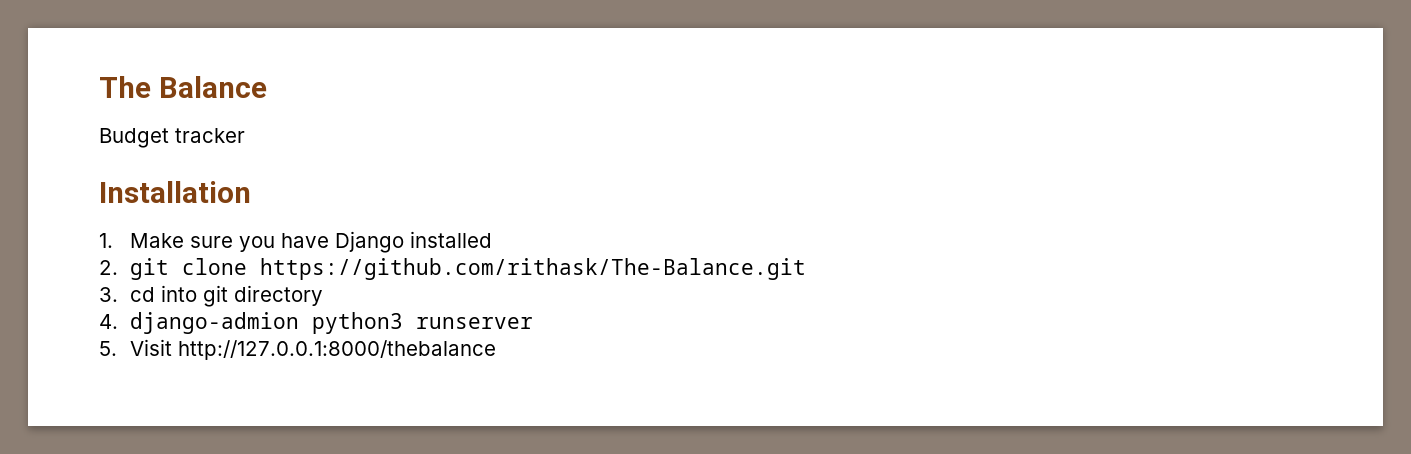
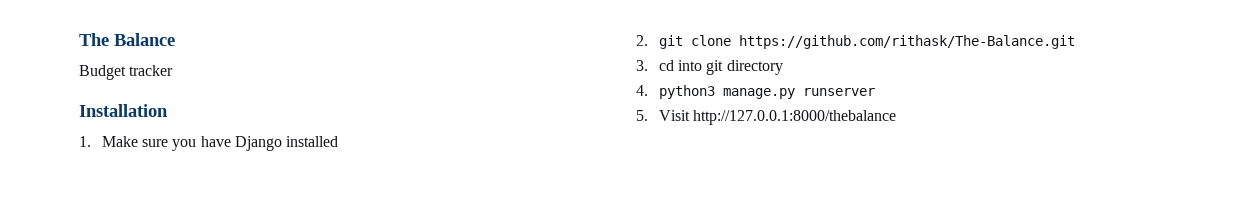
- 4. django-admion python3 runserver
+ 4. python3 manage.py runserver

